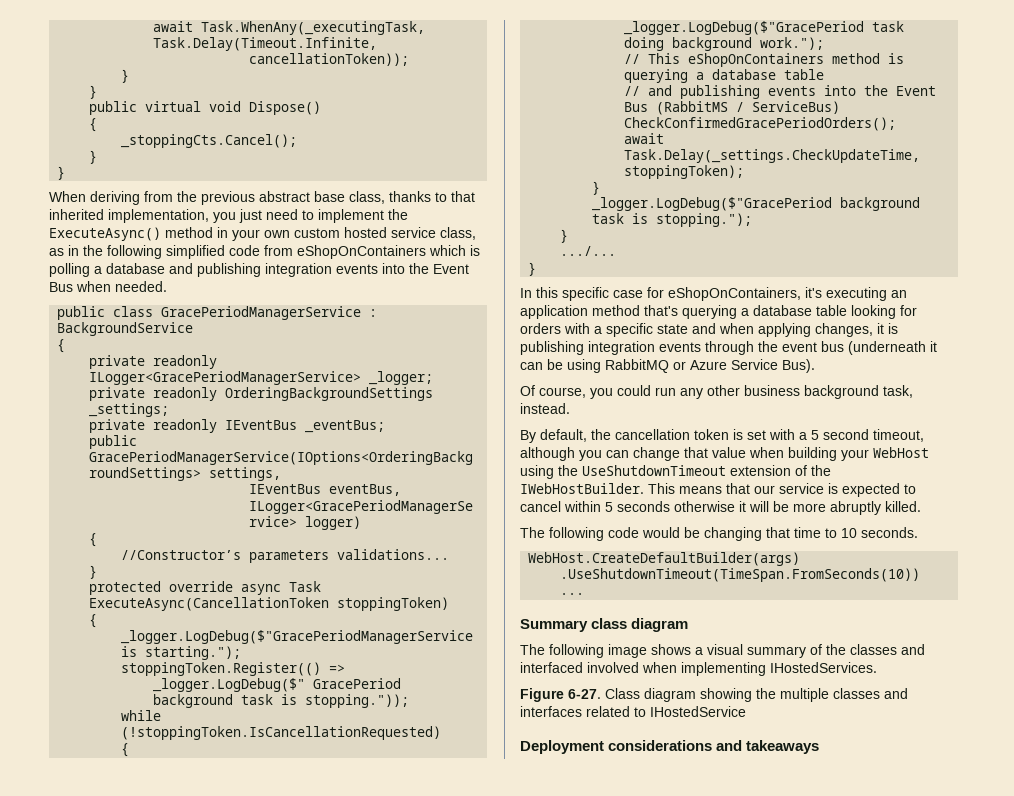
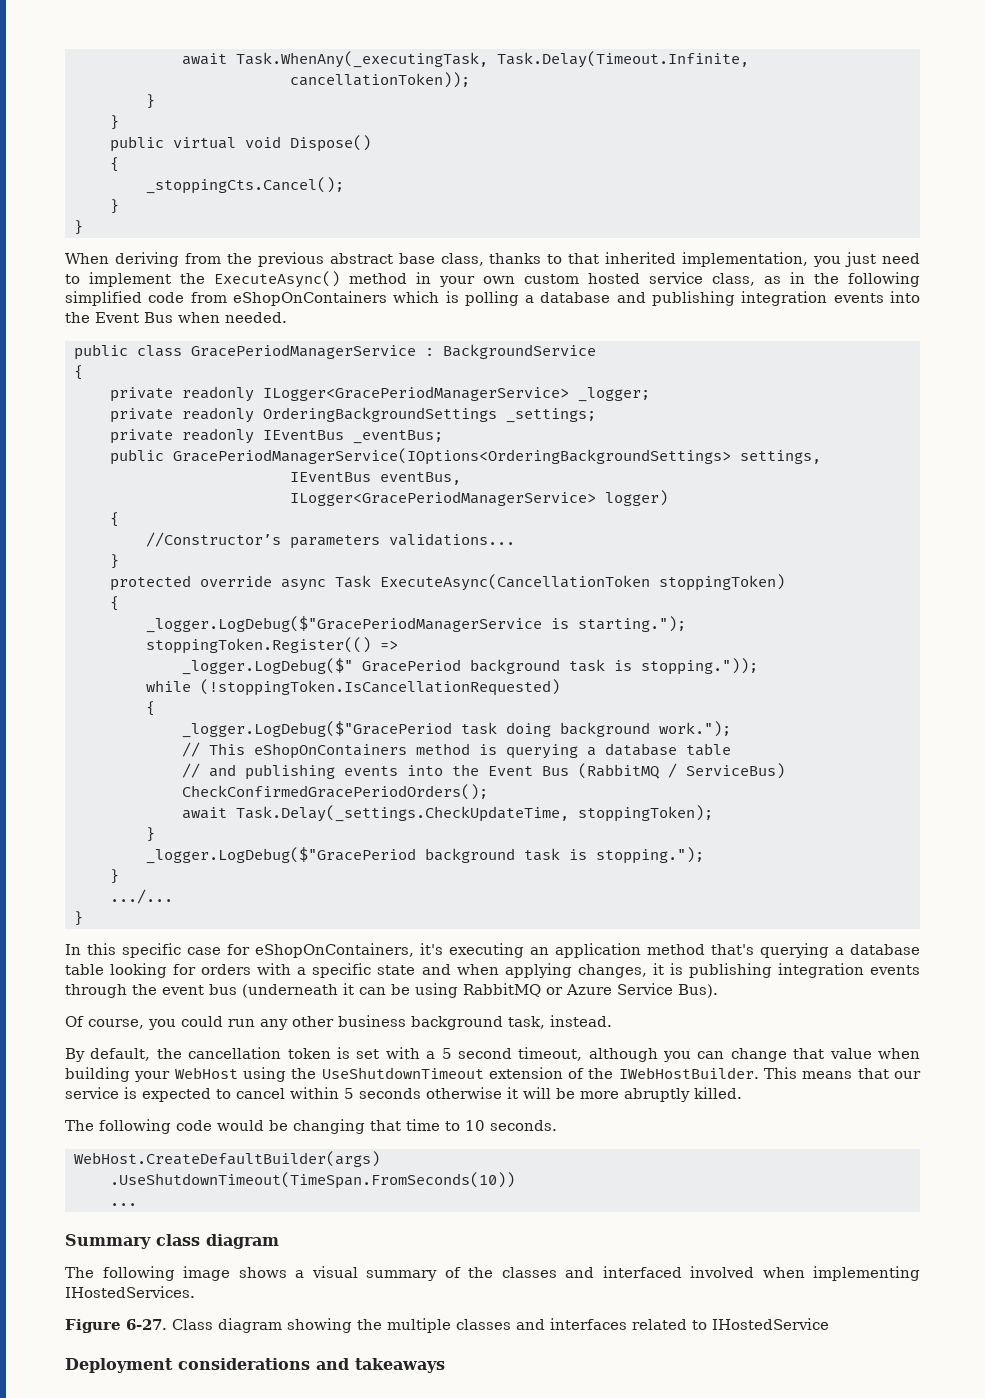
- // and publishing events into the Event Bus (RabbitMS / ServiceBus)
+ // and publishing events into the Event Bus (RabbitMQ / ServiceBus)

